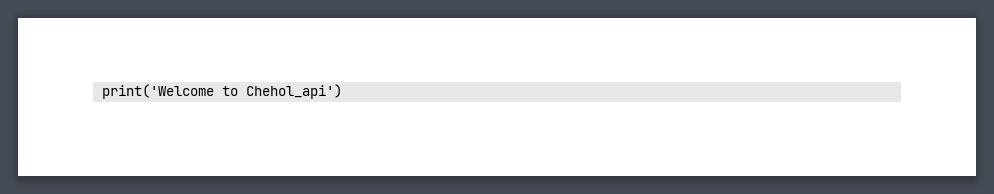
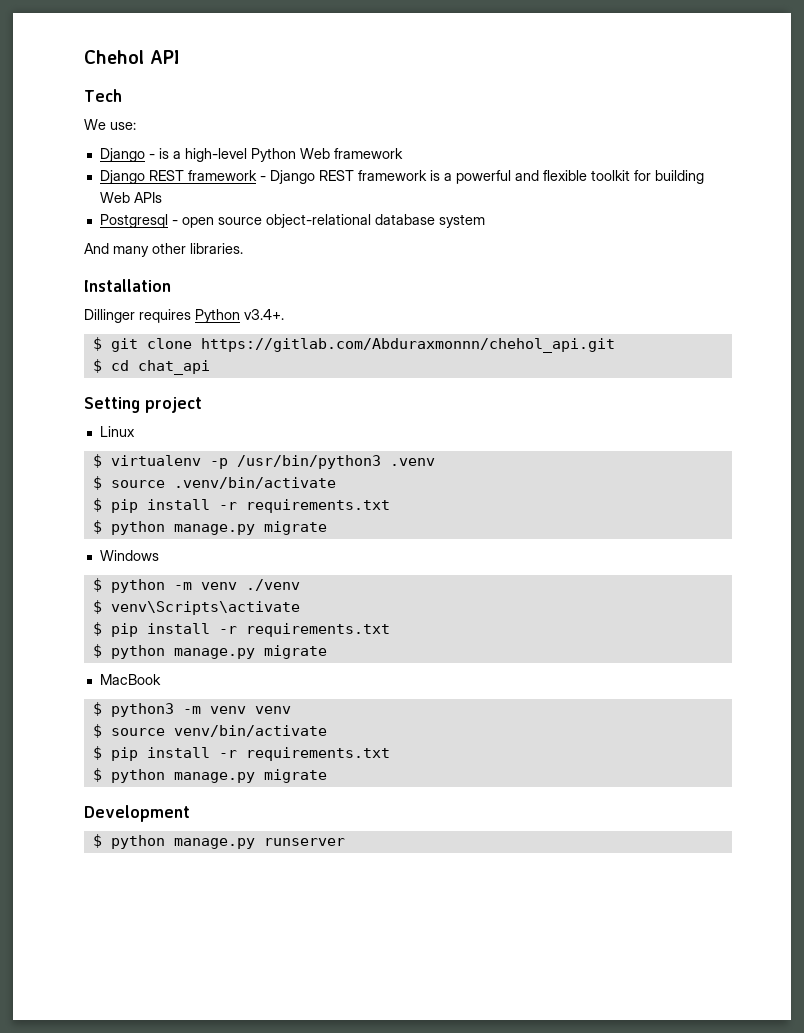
- print('Welcome to Chehol_api')
+ Chehol API
+ Tech
+ We use:
+ Django - is a high-level Python Web framework
+ Django REST framework - Django REST framework is a powerful and flexible toolkit for building Web APIs
+ Postgresql - open source object-relational database system
+ And many other libraries.
+ Installation
+ Dillinger requires Python v3.4+.
+ $ git clone https://gitlab.com/Abduraxmonnn/chehol_api.git
+ $ cd chat_api
+ Setting project
+ Linux
+ $ virtualenv -p /usr/bin/python3 .venv
+ $ source .venv/bin/activate
+ $ pip install -r requirements.txt
+ $ python manage.py migrate
+ Windows
+ $ python -m venv ./venv
+ $ venv\Scripts\activate
+ $ pip install -r requirements.txt
+ $ python manage.py migrate
+ MacBook
+ $ python3 -m venv venv
+ $ source venv/bin/activate
+ $ pip install -r requirements.txt
+ $ python manage.py migrate
+ Development
+ $ python manage.py runserver

